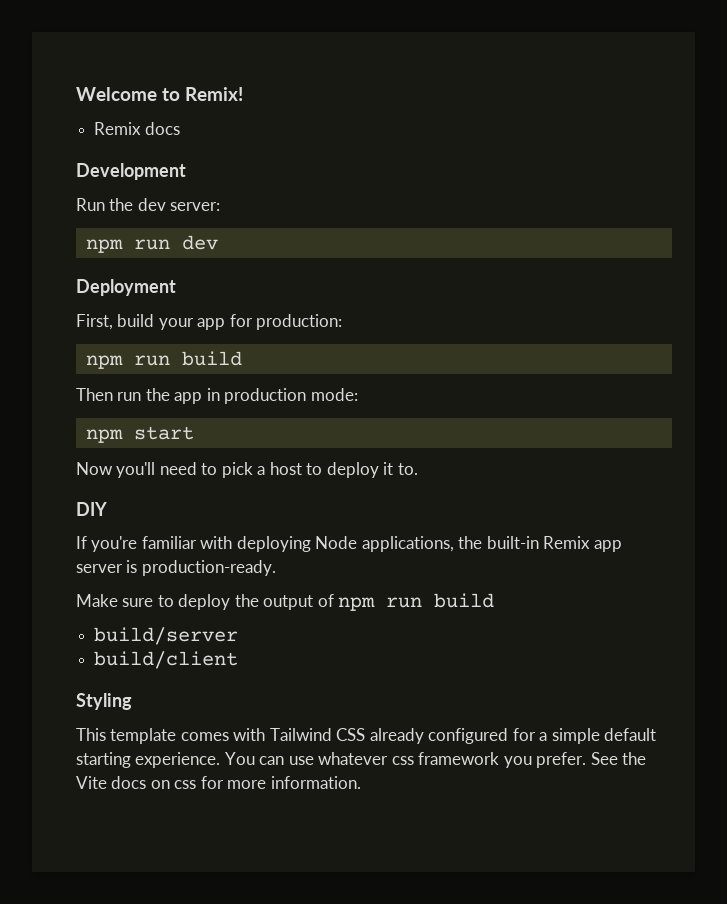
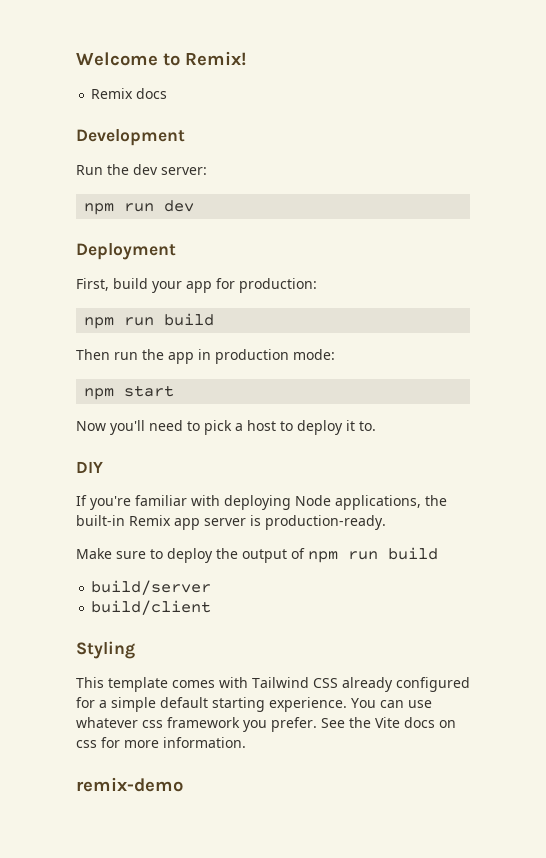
+ remix-demo

